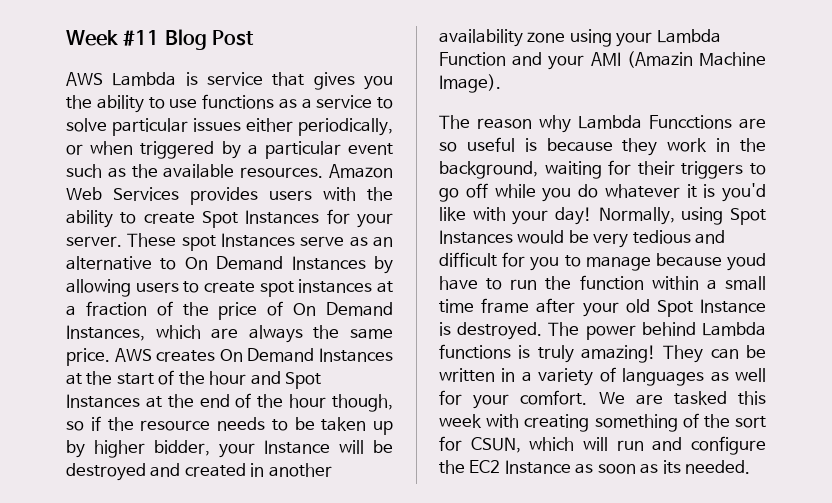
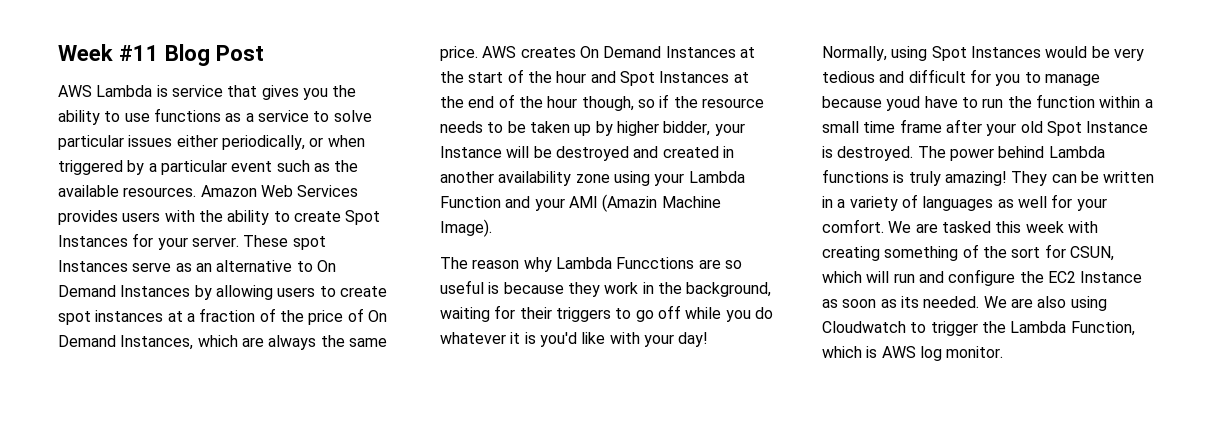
+ We are also using Cloudwatch to trigger the Lambda Function, which is AWS log monitor.

